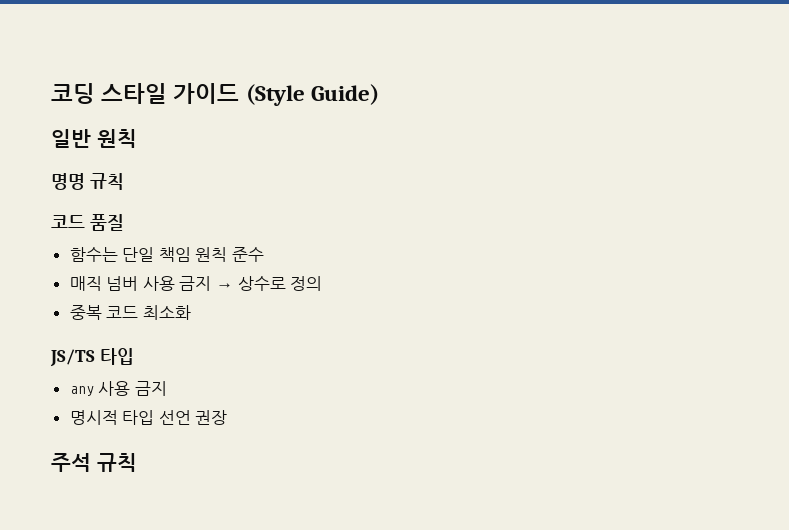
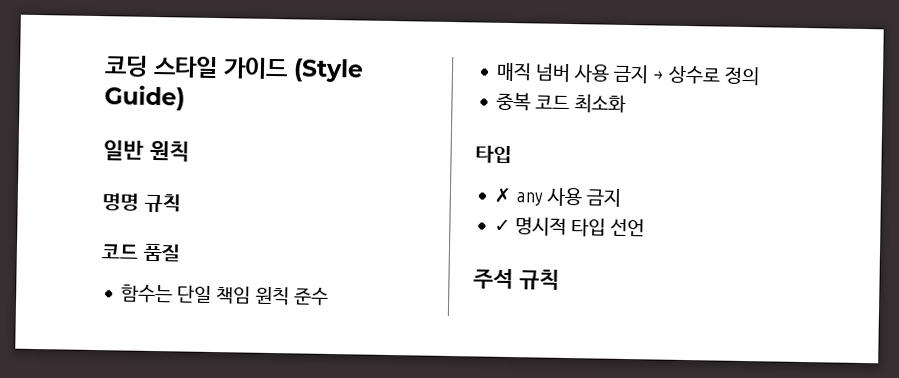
  중복 코드 최소화
- JS/TS 타입
+ 타입
- any 사용 금지
+ ✗ any 사용 금지
- 명시적 타입 선언 권장
+ ✓ 명시적 타입 선언

